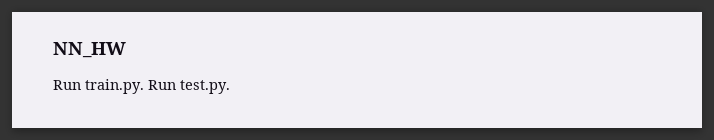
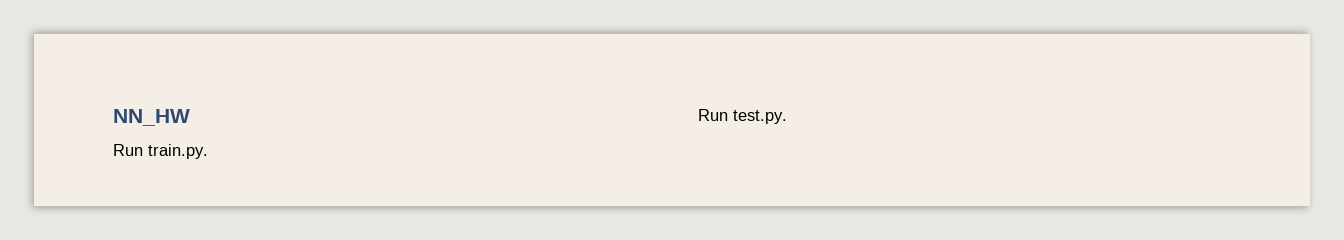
- Run train.py. Run test.py.
+ Run train.py.
+ Run test.py.

